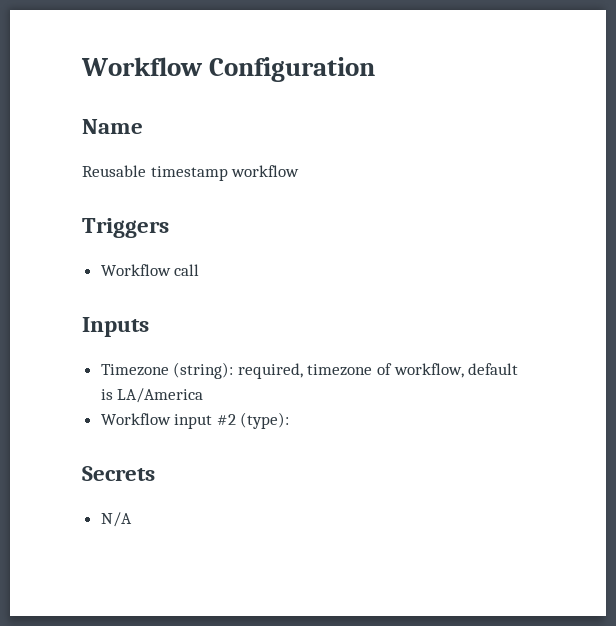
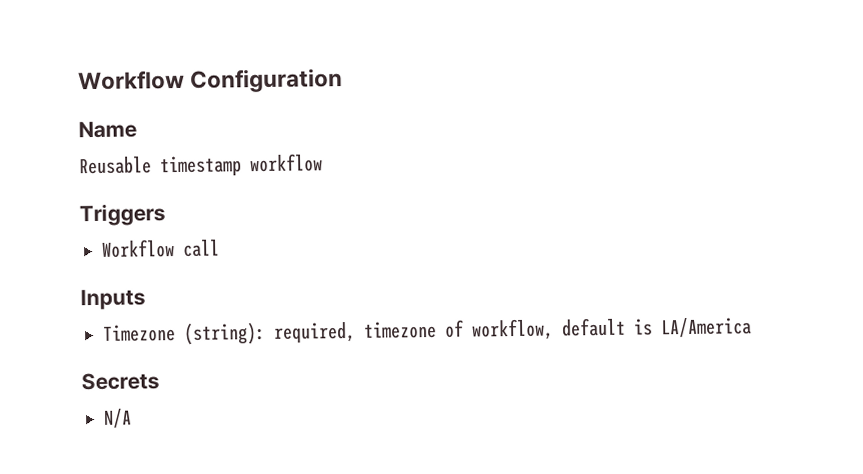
- Workflow input #2 (type):

